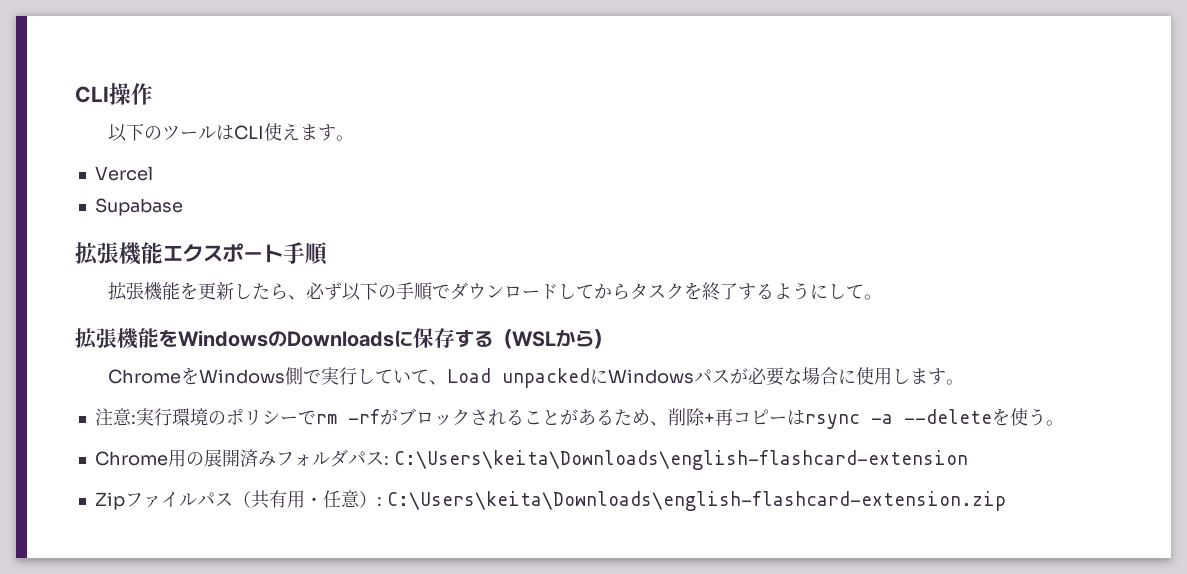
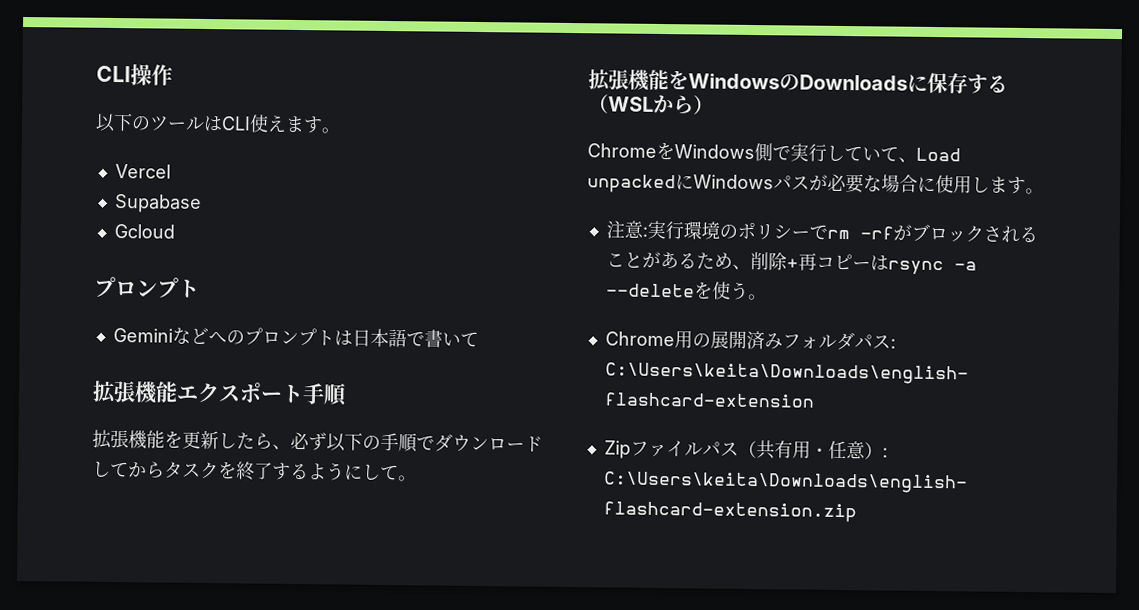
+ Gcloud
+ プロンプト
+ Geminiなどへのプロンプトは日本語で書いて

